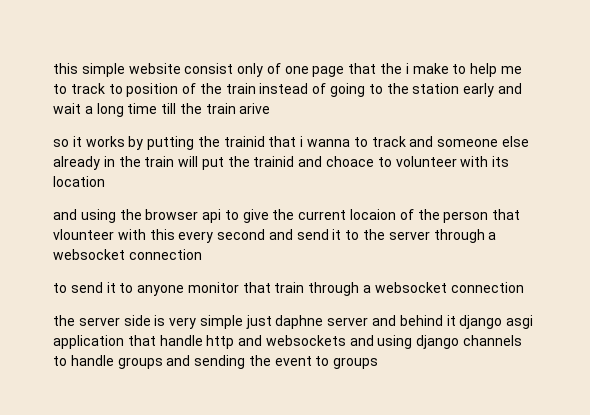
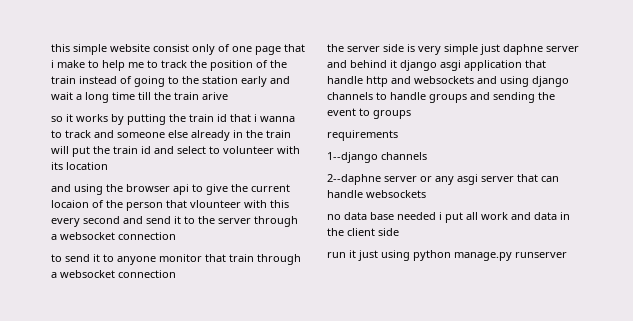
- this simple website consist only of one page that the i make to help me to track to position of the train instead of going to the station early and wait a long time till the train arive
+ this simple website consist only of one page that i make to help me to track the position of the train instead of going to the station early and wait a long time till the train arive
- so it works by putting the trainid that i wanna to track and someone else already in the train will put the trainid and choace to volunteer with its location
+ so it works by putting the train id that i wanna to track and someone else already in the train will put the train id and select to volunteer with its location
+ requirements
+ 1--django channels
+ 2--daphne server or any asgi server that can handle websockets
+ no data base needed i put all work and data in the client side
+ run it just using python manage.py runserver

